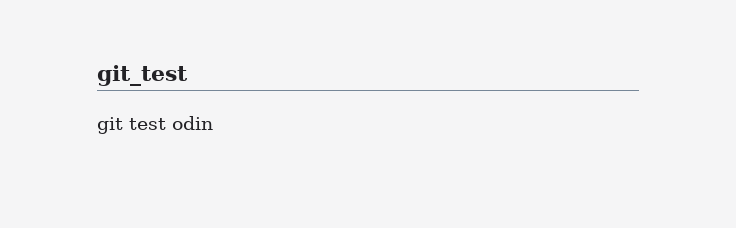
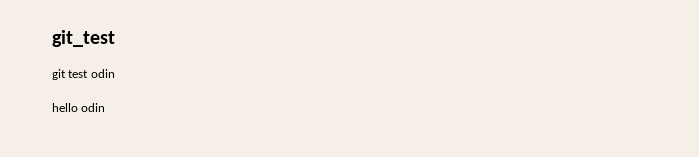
+ hello odin

